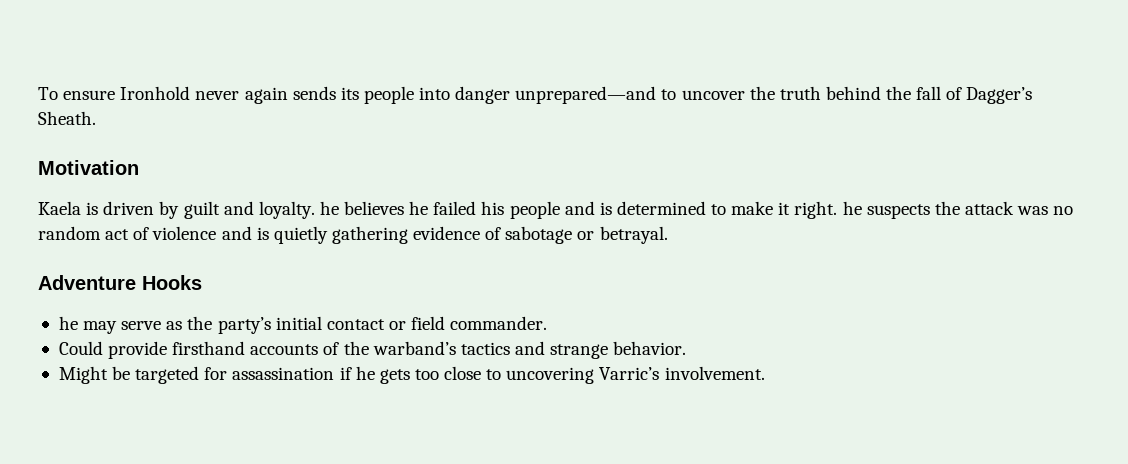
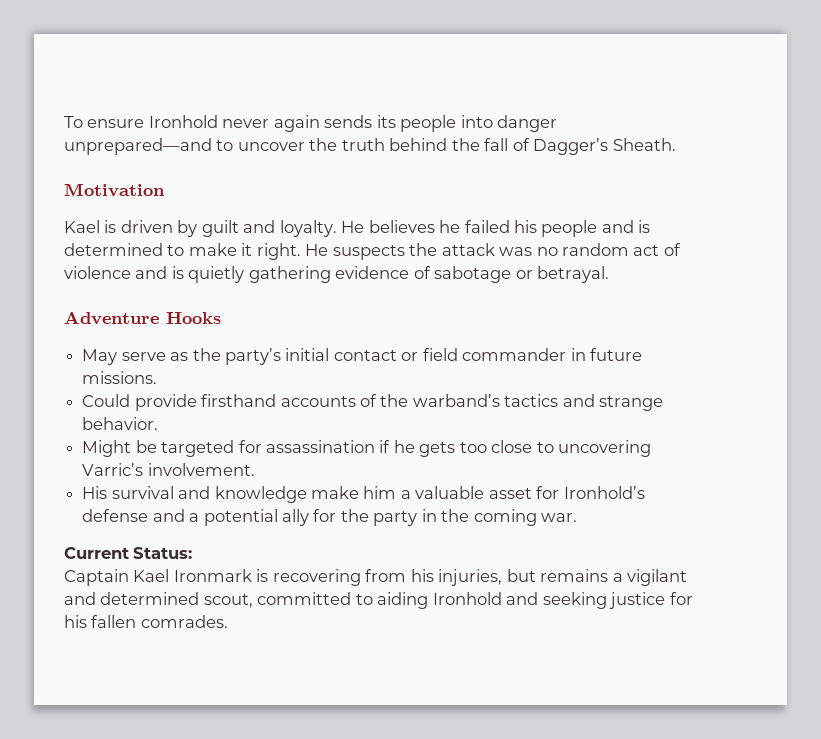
- Kaela is driven by guilt and loyalty. he believes he failed his people and is determined to make it right. he suspects the attack was no random act of violence and is quietly gathering evidence of sabotage or betrayal.
+ Kael is driven by guilt and loyalty. He believes he failed his people and is determined to make it right. He suspects the attack was no random act of violence and is quietly gathering evidence of sabotage or betrayal.
- he may serve as the party’s initial contact or field commander.
+ May serve as the party’s initial contact or field commander in future missions.
+ His survival and knowledge make him a valuable asset for Ironhold’s defense and a potential ally for the party in the coming war.
+ Current Status:
+ Captain Kael Ironmark is recovering from his injuries, but remains a vigilant and determined scout, committed to aiding Ironhold and seeking justice for his fallen comrades.

